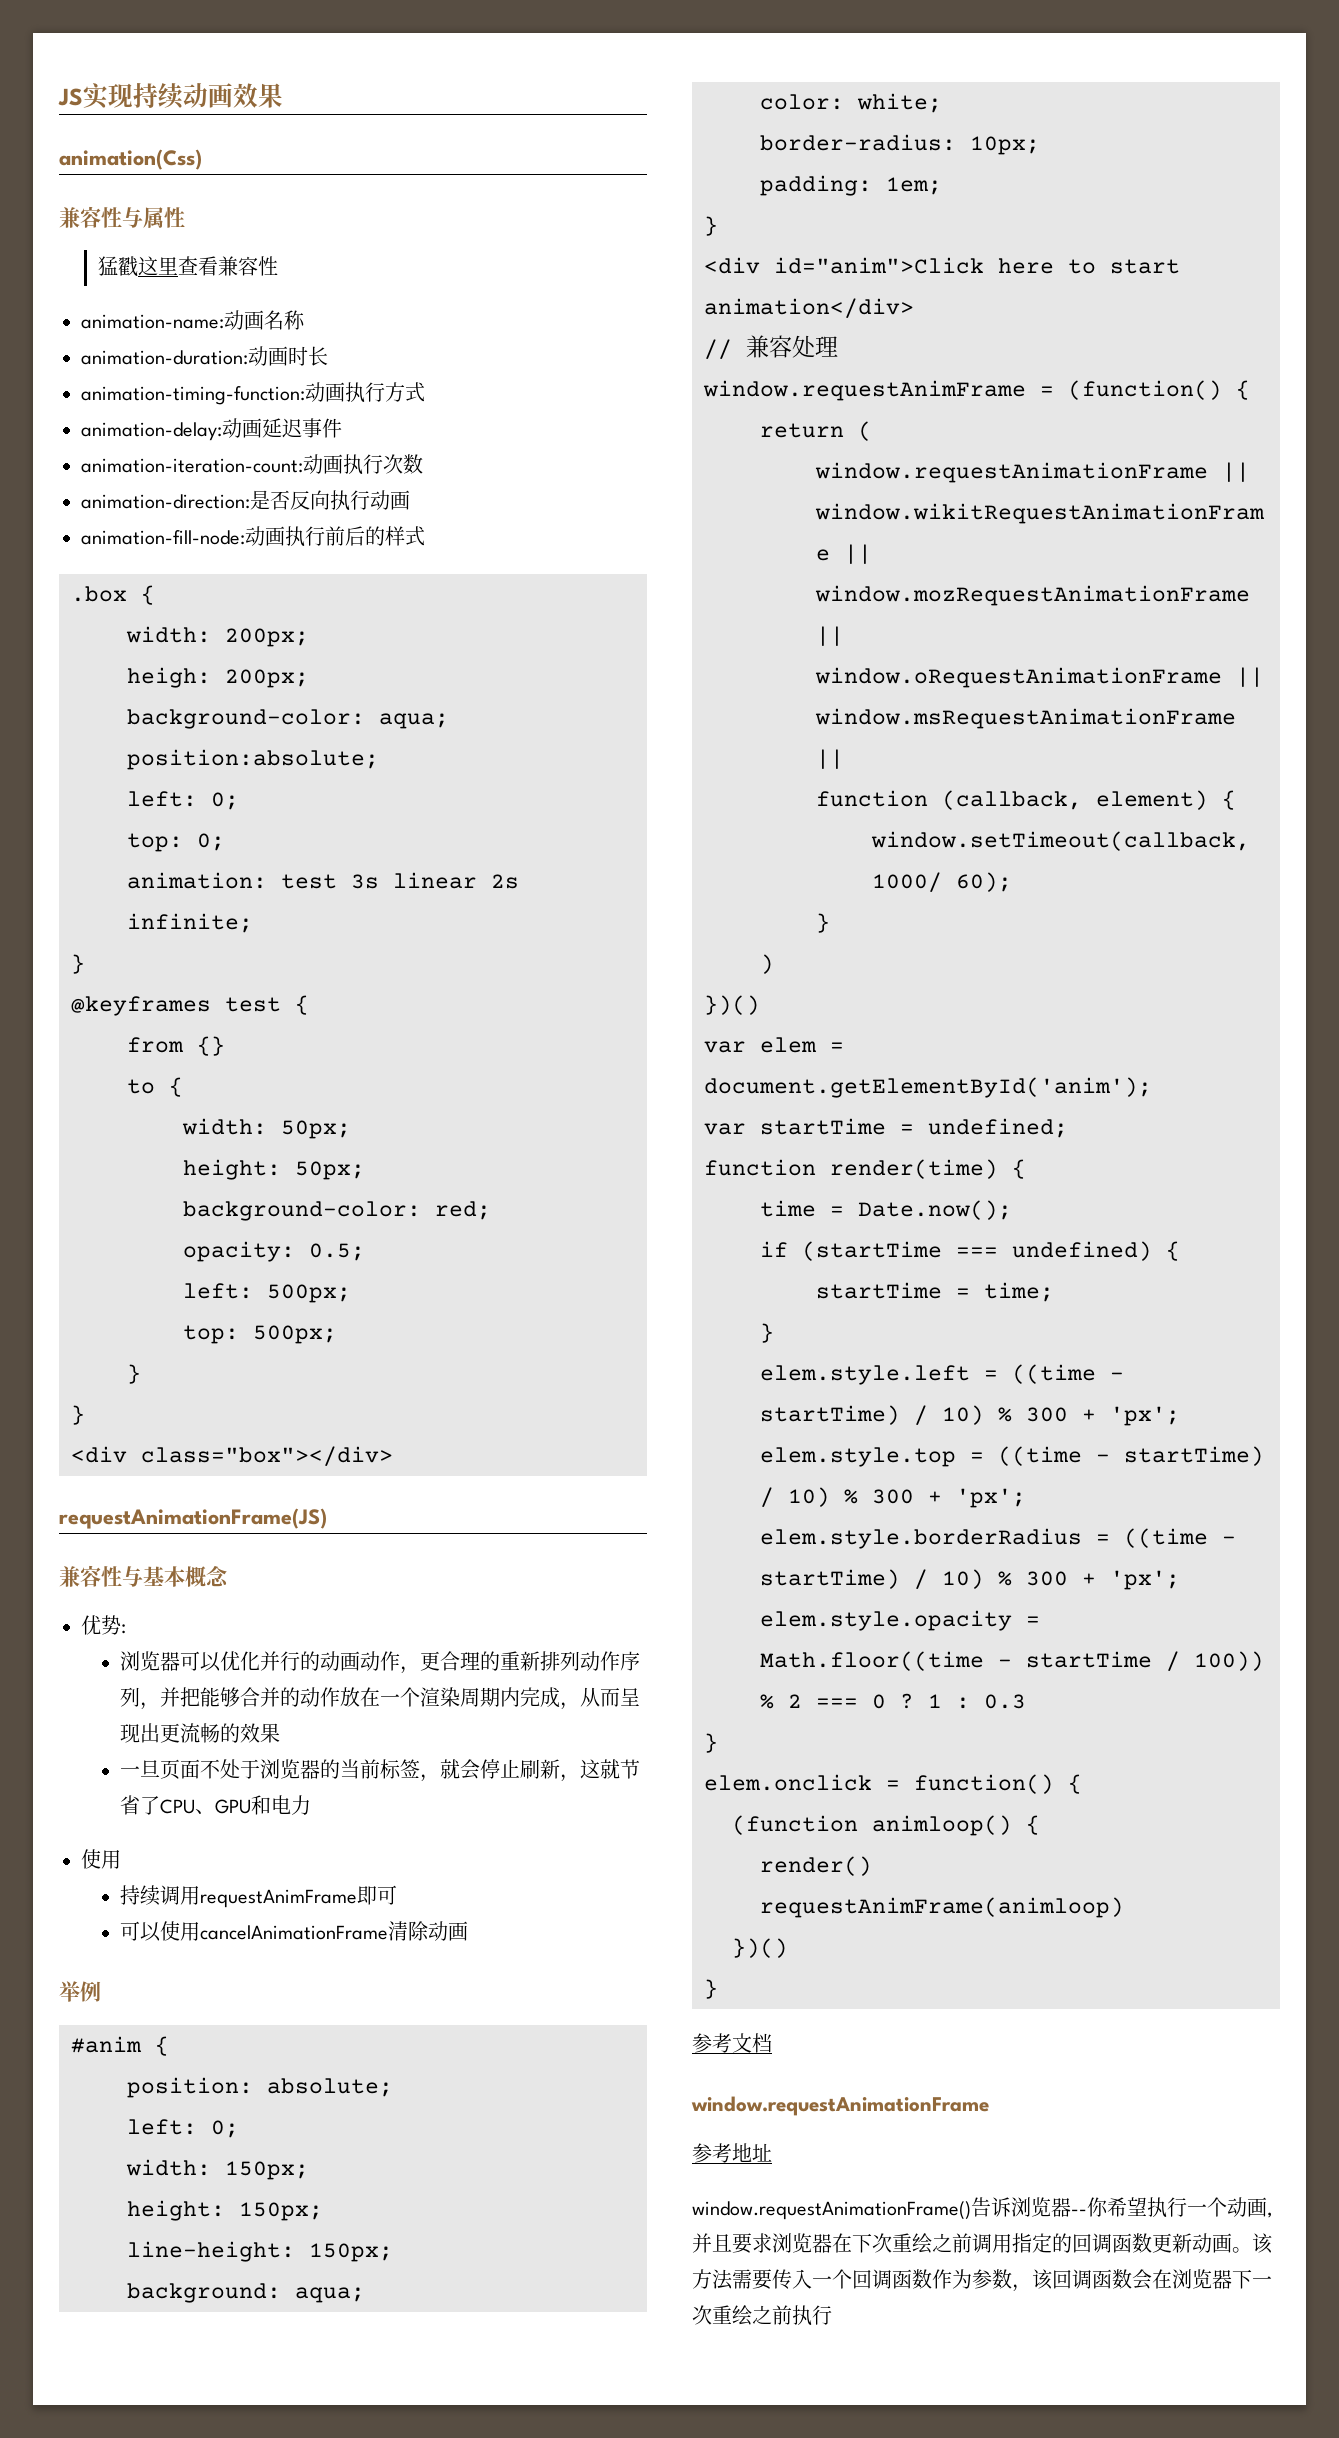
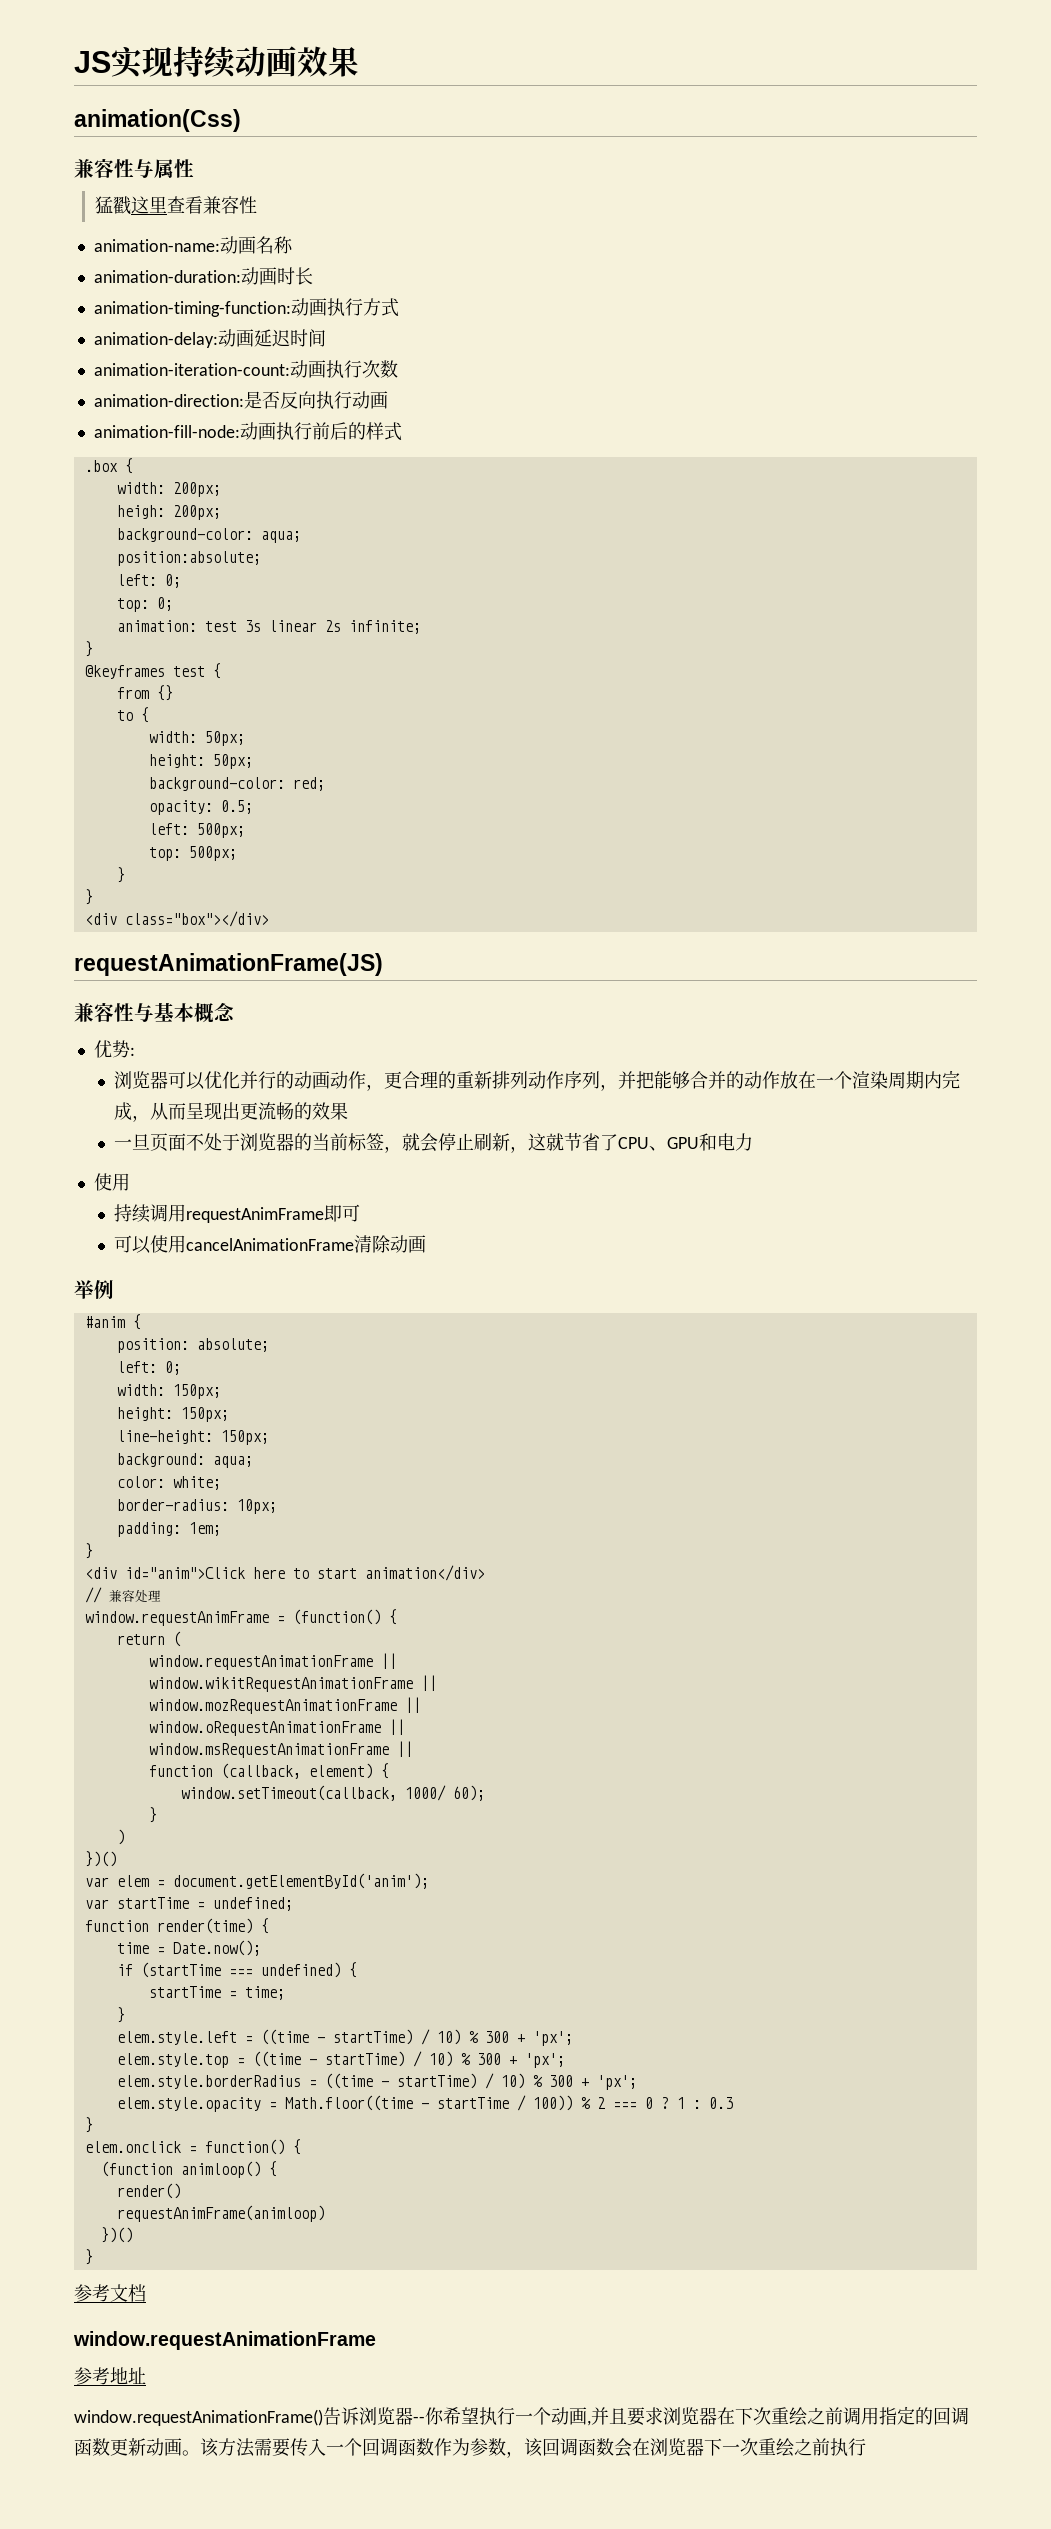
- animation-delay:动画延迟事件
+ animation-delay:动画延迟时间

